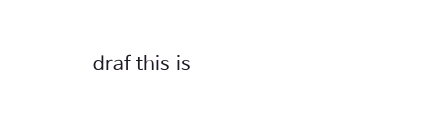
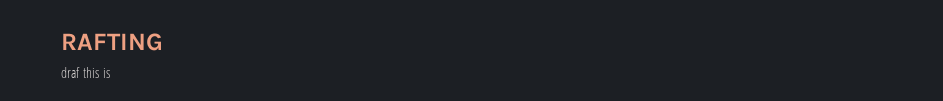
+ RAFTING

